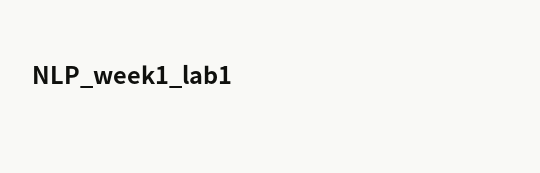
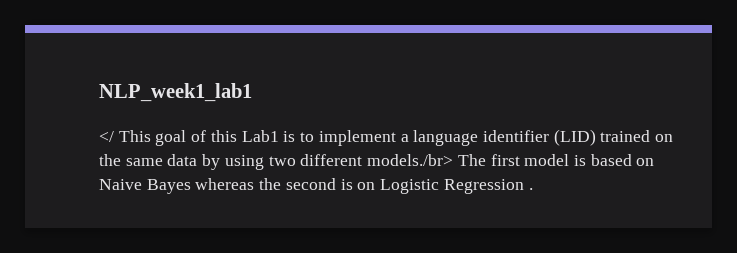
+ </ This goal of this Lab1 is to implement a language identifier (LID) trained on the same data by using two different models./br> The first model is based on Naive Bayes whereas the second is on Logistic Regression .

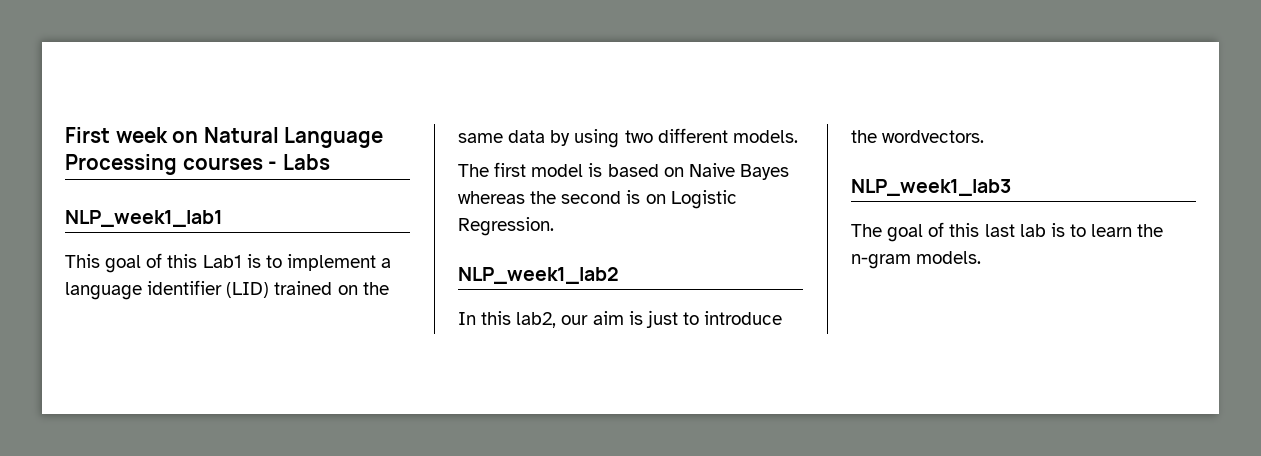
+ First week on Natural Language Processing courses - Labs
- </ This goal of this Lab1 is to implement a language identifier (LID) trained on the same data by using two different models./br> The first model is based on Naive Bayes whereas the second is on Logistic Regression .
+ This goal of this Lab1 is to implement a language identifier (LID) trained on the same data by using two different models.
+ The first model is based on Naive Bayes whereas the second is on Logistic Regression.
+ NLP_week1_lab2
+ In this lab2, our aim is just to introduce the wordvectors.
+ NLP_week1_lab3
+ The goal of this last lab is to learn the n-gram models.

